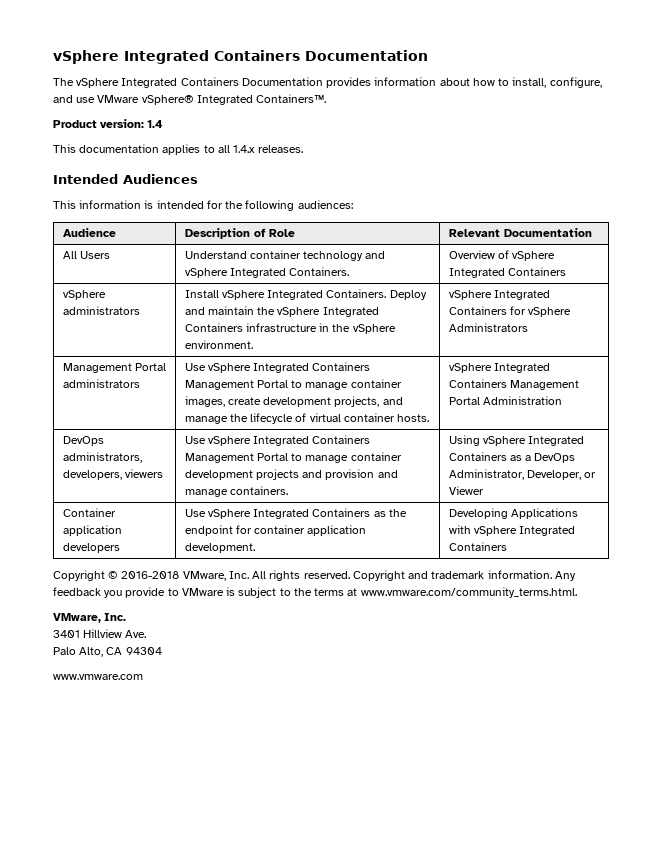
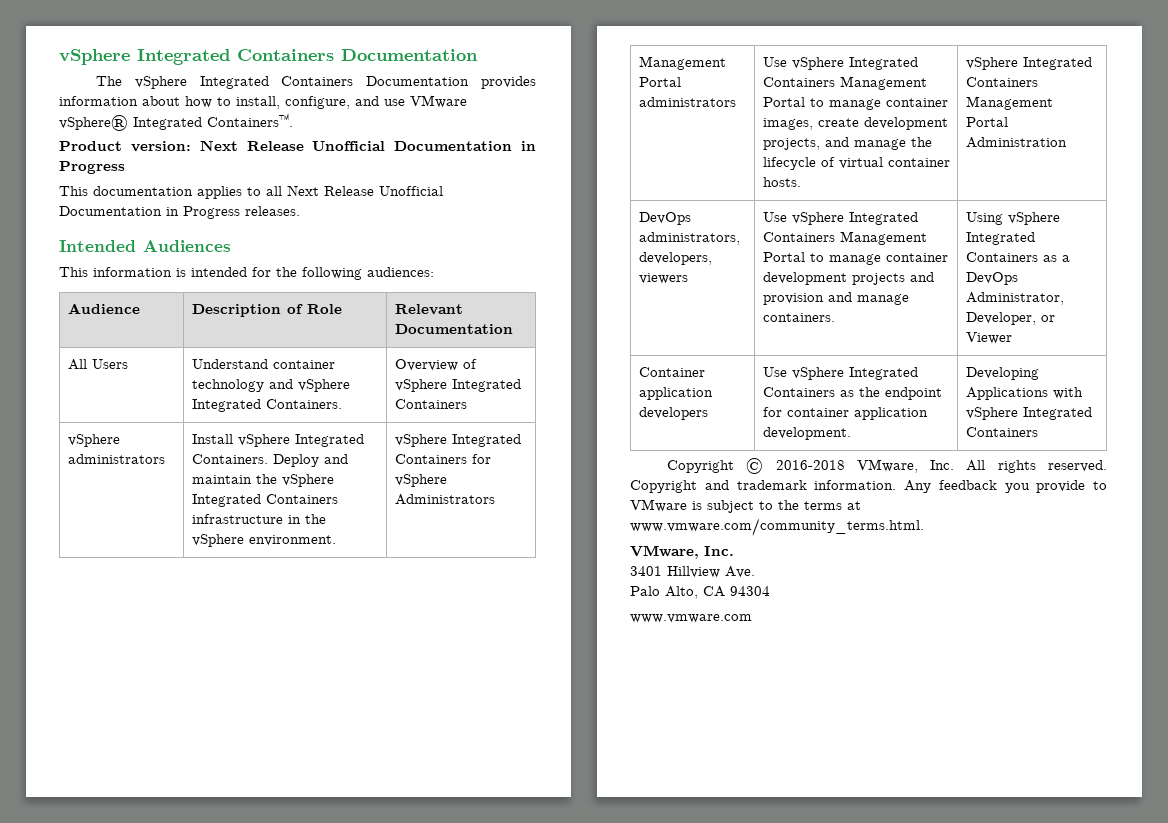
- Product version: 1.4
+ Product version: Next Release Unofficial Documentation in Progress
- This documentation applies to all 1.4.x releases.
+ This documentation applies to all Next Release Unofficial Documentation in Progress releases.

